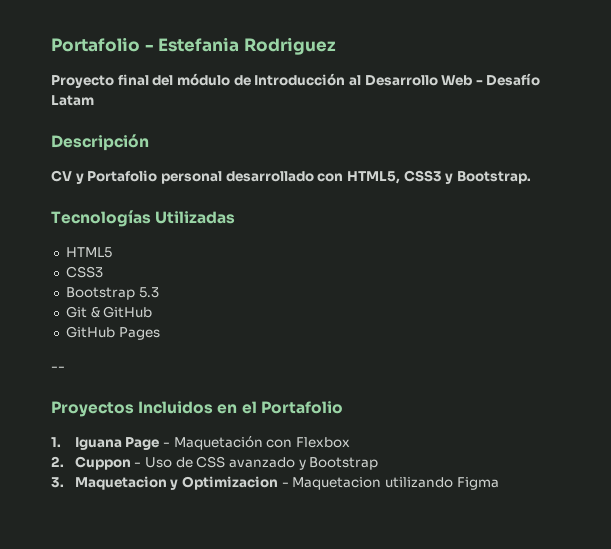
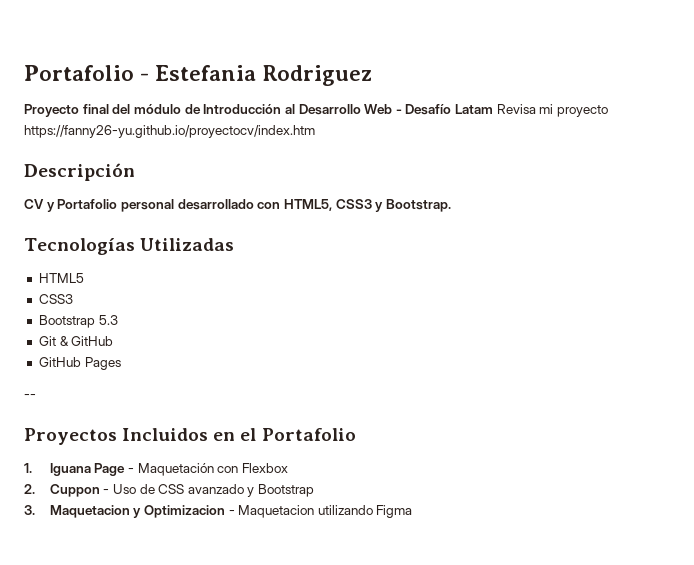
- Proyecto final del módulo de Introducción al Desarrollo Web - Desafío Latam
+ Proyecto final del módulo de Introducción al Desarrollo Web - Desafío Latam Revisa mi proyecto https://fanny26-yu.github.io/proyectocv/index.htm

